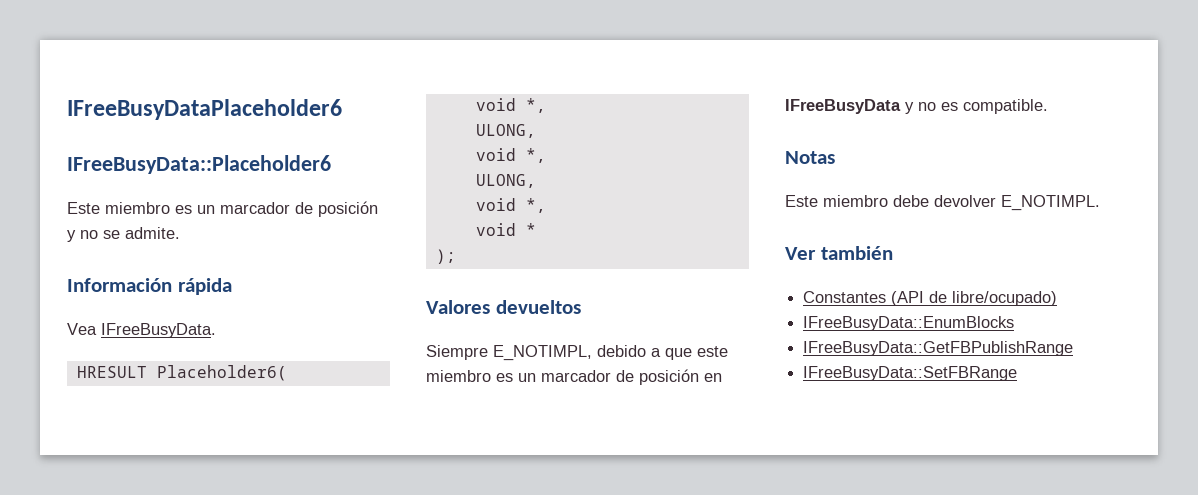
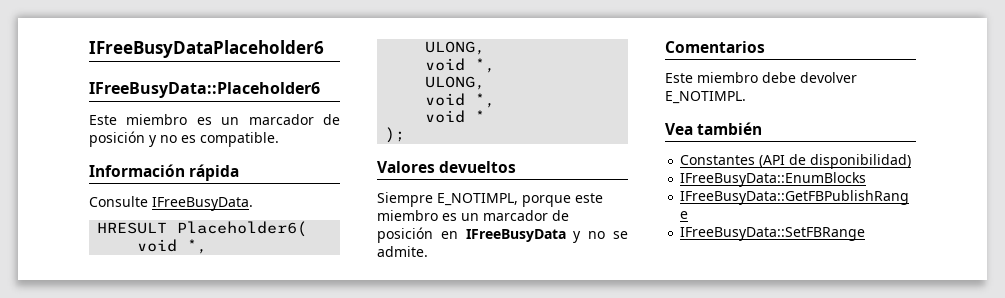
- Este miembro es un marcador de posición y no se admite.
+ Este miembro es un marcador de posición y no es compatible.
- Vea IFreeBusyData.
+ Consulte IFreeBusyData.
- Siempre E_NOTIMPL, debido a que este miembro es un marcador de posición en IFreeBusyData y no es compatible.
- Notas
+ Siempre E_NOTIMPL, porque este miembro es un marcador de posición en IFreeBusyData y no se admite.
+ Comentarios
- Ver también
+ Vea también
- Constantes (API de libre/ocupado)
+ Constantes (API de disponibilidad)

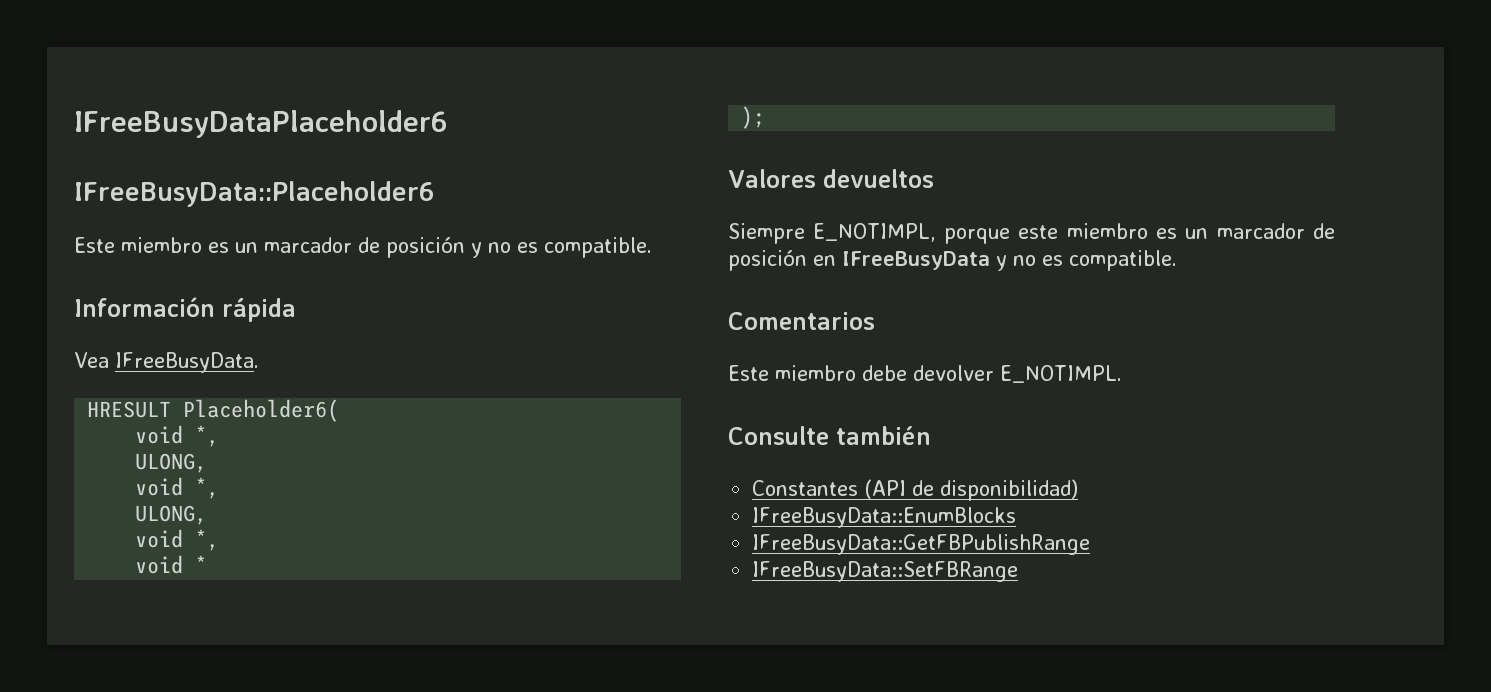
- Consulte IFreeBusyData.
+ Vea IFreeBusyData.
- Siempre E_NOTIMPL, porque este miembro es un marcador de posición en IFreeBusyData y no se admite.
+ Siempre E_NOTIMPL, porque este miembro es un marcador de posición en IFreeBusyData y no es compatible.
- Vea también
+ Consulte también

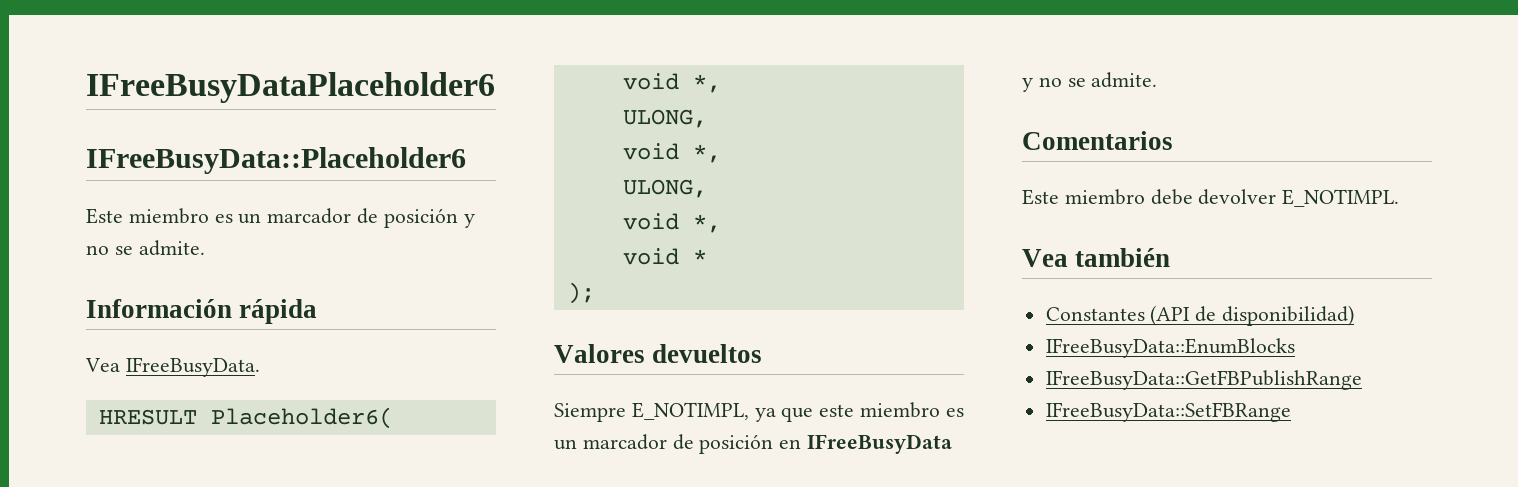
- Este miembro es un marcador de posición y no es compatible.
+ Este miembro es un marcador de posición y no se admite.
- Siempre E_NOTIMPL, porque este miembro es un marcador de posición en IFreeBusyData y no es compatible.
+ Siempre E_NOTIMPL, ya que este miembro es un marcador de posición en IFreeBusyData y no se admite.
- Consulte también
+ Vea también

